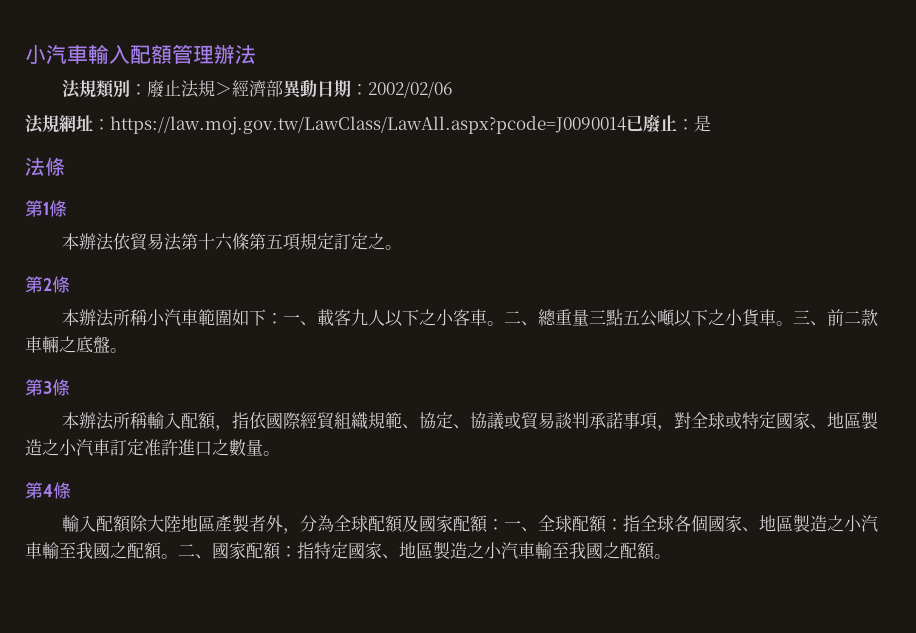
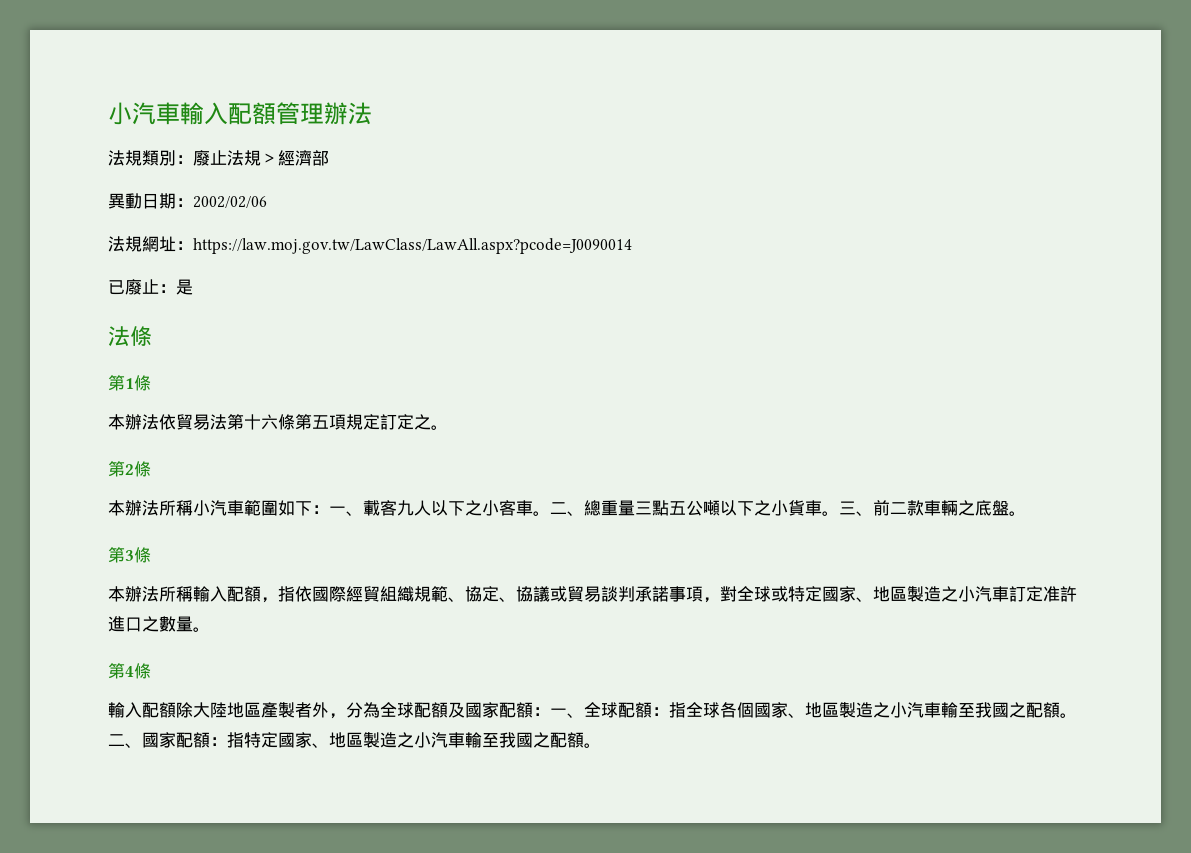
- 法規類別：廢止法規＞經濟部異動日期：2002/02/06
+ 法規類別：廢止法規＞經濟部
+ 異動日期：2002/02/06
- 法規網址：https://law.moj.gov.tw/LawClass/LawAll.aspx?pcode=J0090014已廢止：是
+ 法規網址：https://law.moj.gov.tw/LawClass/LawAll.aspx?pcode=J0090014
+ 已廢止：是

